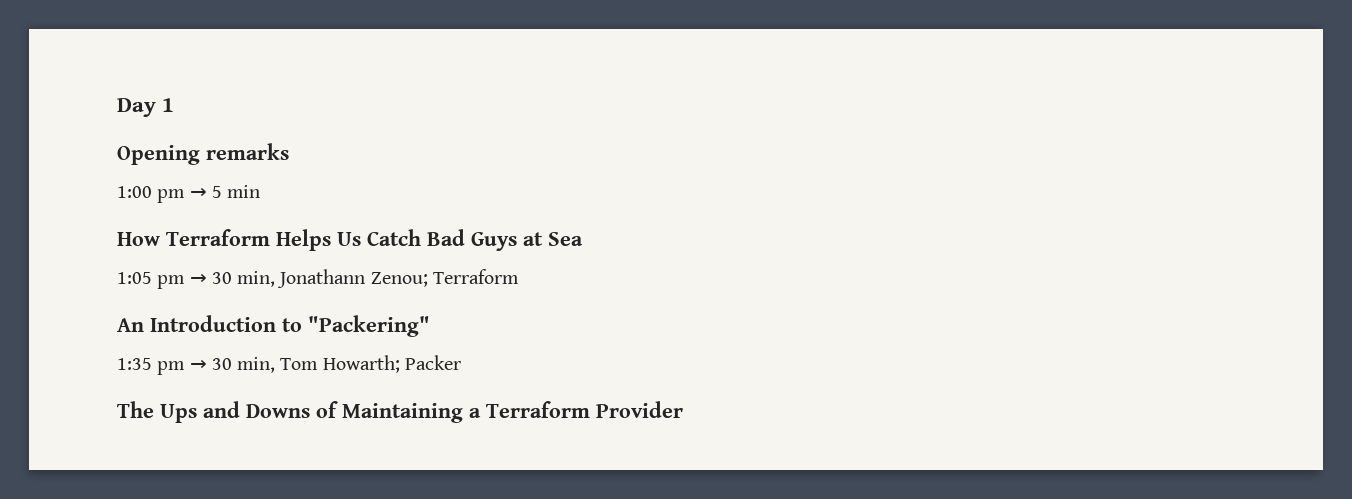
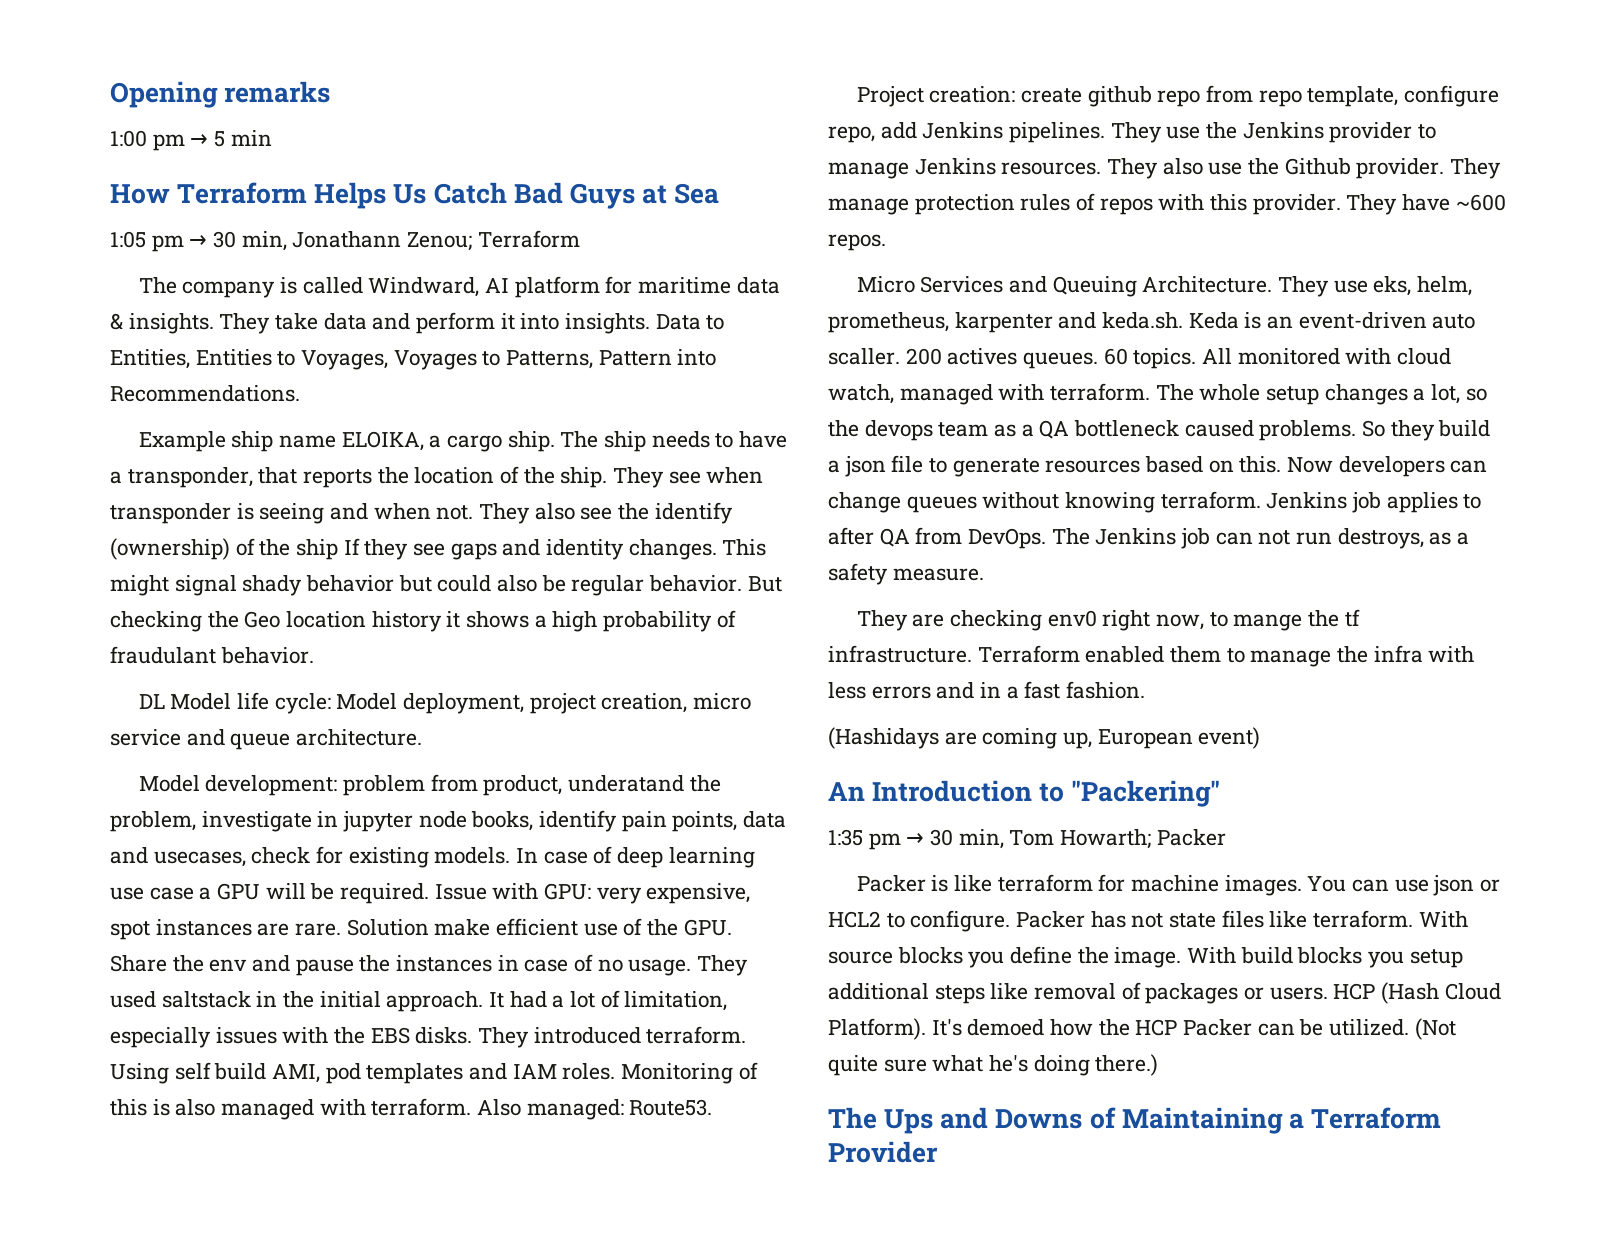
- Day 1
+ The company is called Windward, AI platform for maritime data & insights. They take data and perform it into insights. Data to Entities, Entities to Voyages, Voyages to Patterns, Pattern into Recommendations.
+ Example ship name ELOIKA, a cargo ship. The ship needs to have a transponder, that reports the location of the ship. They see when transponder is seeing and when not. They also see the identify (ownership) of the ship If they see gaps and identity changes. This might signal shady behavior but could also be regular behavior. But checking the Geo location history it shows a high probability of fraudulant behavior.
+ DL Model life cycle: Model deployment, project creation, micro service and queue architecture.
+ Model development: problem from product, underatand the problem, investigate in jupyter node books, identify pain points, data and usecases, check for existing models. In case of deep learning use case a GPU will be required. Issue with GPU: very expensive, spot instances are rare. Solution make efficient use of the GPU. Share the env and pause the instances in case of no usage. They used saltstack in the initial approach. It had a lot of limitation, especially issues with the EBS disks. They introduced terraform. Using self build AMI, pod templates and IAM roles. Monitoring of this is also managed with terraform. Also managed: Route53.
+ Project creation: create github repo from repo template, configure repo, add Jenkins pipelines. They use the Jenkins provider to manage Jenkins resources. They also use the Github provider. They manage protection rules of repos with this provider. They have ~600 repos.
+ Micro Services and Queuing Architecture. They use eks, helm, prometheus, karpenter and keda.sh. Keda is an event-driven auto scaller. 200 actives queues. 60 topics. All monitored with cloud watch, managed with terraform. The whole setup changes a lot, so the devops team as a QA bottleneck caused problems. So they build a json file to generate resources based on this. Now developers can change queues without knowing terraform. Jenkins job applies to after QA from DevOps. The Jenkins job can not run destroys, as a safety measure.
+ They are checking env0 right now, to mange the tf infrastructure. Terraform enabled them to manage the infra with less errors and in a fast fashion.
+ (Hashidays are coming up, European event)
+ Packer is like terraform for machine images. You can use json or HCL2 to configure. Packer has not state files like terraform. With source blocks you define the image. With build blocks you setup additional steps like removal of packages or users. HCP (Hash Cloud Platform). It's demoed how the HCP Packer can be utilized. (Not quite sure what he's doing there.)

